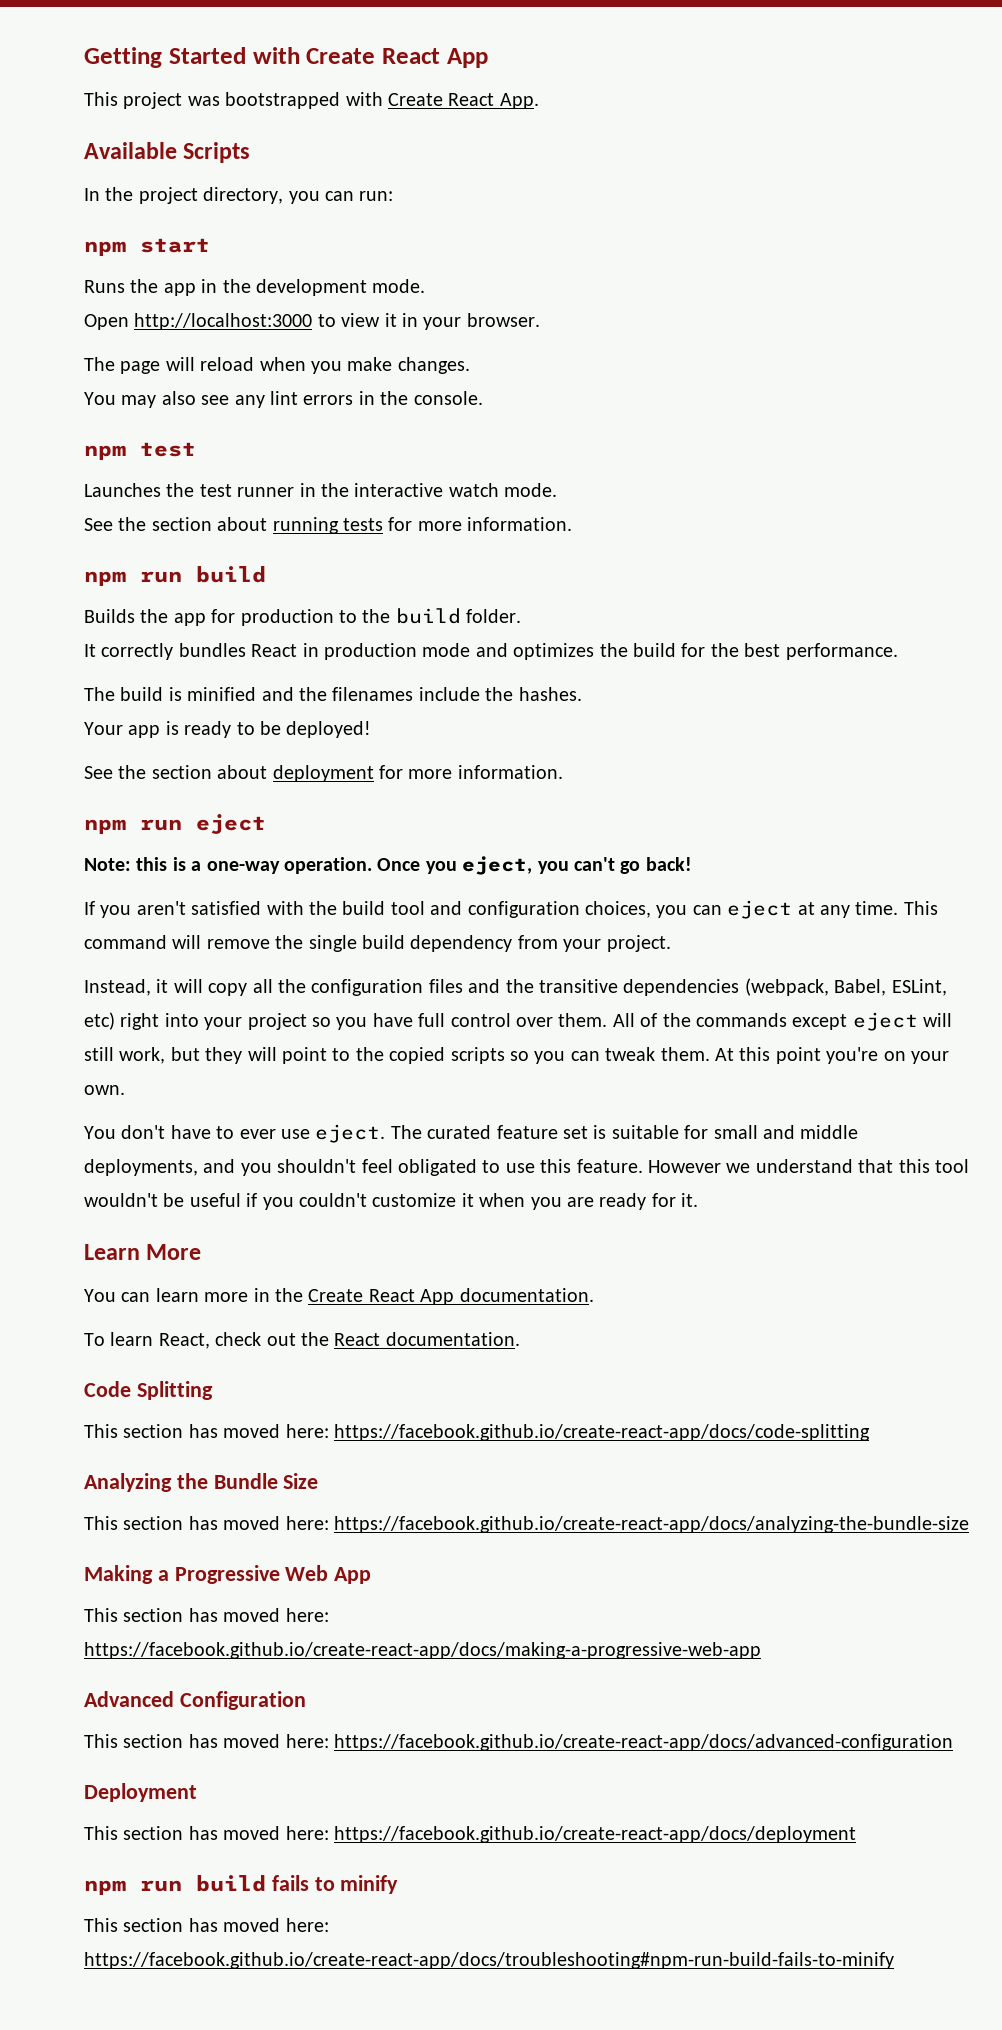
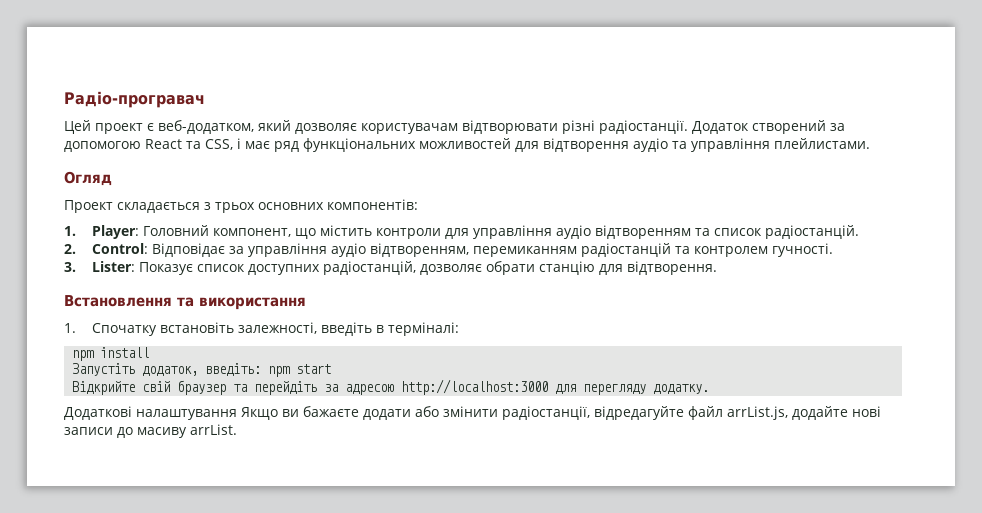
- Getting Started with Create React App
- This project was bootstrapped with Create React App.
- Available Scripts
- In the project directory, you can run:
- npm start
- Runs the app in the development mode.
- Open http://localhost:3000 to view it in your browser.
- The page will reload when you make changes.
- You may also see any lint errors in the console.
- npm test
- Launches the test runner in the interactive watch mode.
- See the section about running tests for more information.
- npm run build
- Builds the app for production to the build folder.
- It correctly bundles React in production mode and optimizes the build for the best performance.
- The build is minified and the filenames include the hashes.
- Your app is ready to be deployed!
- See the section about deployment for more information.
- npm run eject
- Note: this is a one-way operation. Once you eject, you can't go back!
- If you aren't satisfied with the build tool and configuration choices, you can eject at any time. This command will remove the single build dependency from your project.
- Instead, it will copy all the configuration files and the transitive dependencies (webpack, Babel, ESLint, etc) right into your project so you have full control over them. All of the commands except eject will still work, but they will point to the copied scripts so you can tweak them. At this point you're on your own.
- You don't have to ever use eject. The curated feature set is suitable for small and middle deployments, and you shouldn't feel obligated to use this feature. However we understand that this tool wouldn't be useful if you couldn't customize it when you are ready for it.
- Learn More
- You can learn more in the Create React App documentation.
- To learn React, check out the React documentation.
- Code Splitting
- This section has moved here: https://facebook.github.io/create-react-app/docs/code-splitting
- Analyzing the Bundle Size
- This section has moved here: https://facebook.github.io/create-react-app/docs/analyzing-the-bundle-size
- Making a Progressive Web App
- This section has moved here: https://facebook.github.io/create-react-app/docs/making-a-progressive-web-app
- Advanced Configuration
- This section has moved here: https://facebook.github.io/create-react-app/docs/advanced-configuration
- Deployment
- This section has moved here: https://facebook.github.io/create-react-app/docs/deployment
- npm run build fails to minify
- This section has moved here: https://facebook.github.io/create-react-app/docs/troubleshooting#npm-run-build-fails-to-minify
+ Радіо-програвач
+ Цей проект є веб-додатком, який дозволяє користувачам відтворювати різні радіостанції. Додаток створений за допомогою React та CSS, і має ряд функціональних можливостей для відтворення аудіо та управління плейлистами.
+ Огляд
+ Проект складається з трьох основних компонентів:
+ 1. Player: Головний компонент, що містить контроли для управління аудіо відтворенням та список радіостанцій.
+ 2. Control: Відповідає за управління аудіо відтворенням, перемиканням радіостанцій та контролем гучності.
+ 3. Lister: Показує список доступних радіостанцій, дозволяє обрати станцію для відтворення.
+ Встановлення та використання
+ 1. Спочатку встановіть залежності, введіть в терміналі:
+ npm install
+ Запустіть додаток, введіть: npm start
+ Відкрийте свій браузер та перейдіть за адресою http://localhost:3000 для перегляду додатку.
+ Додаткові налаштування Якщо ви бажаєте додати або змінити радіостанції, відредагуйте файл arrList.js, додайте нові записи до масиву arrList.

